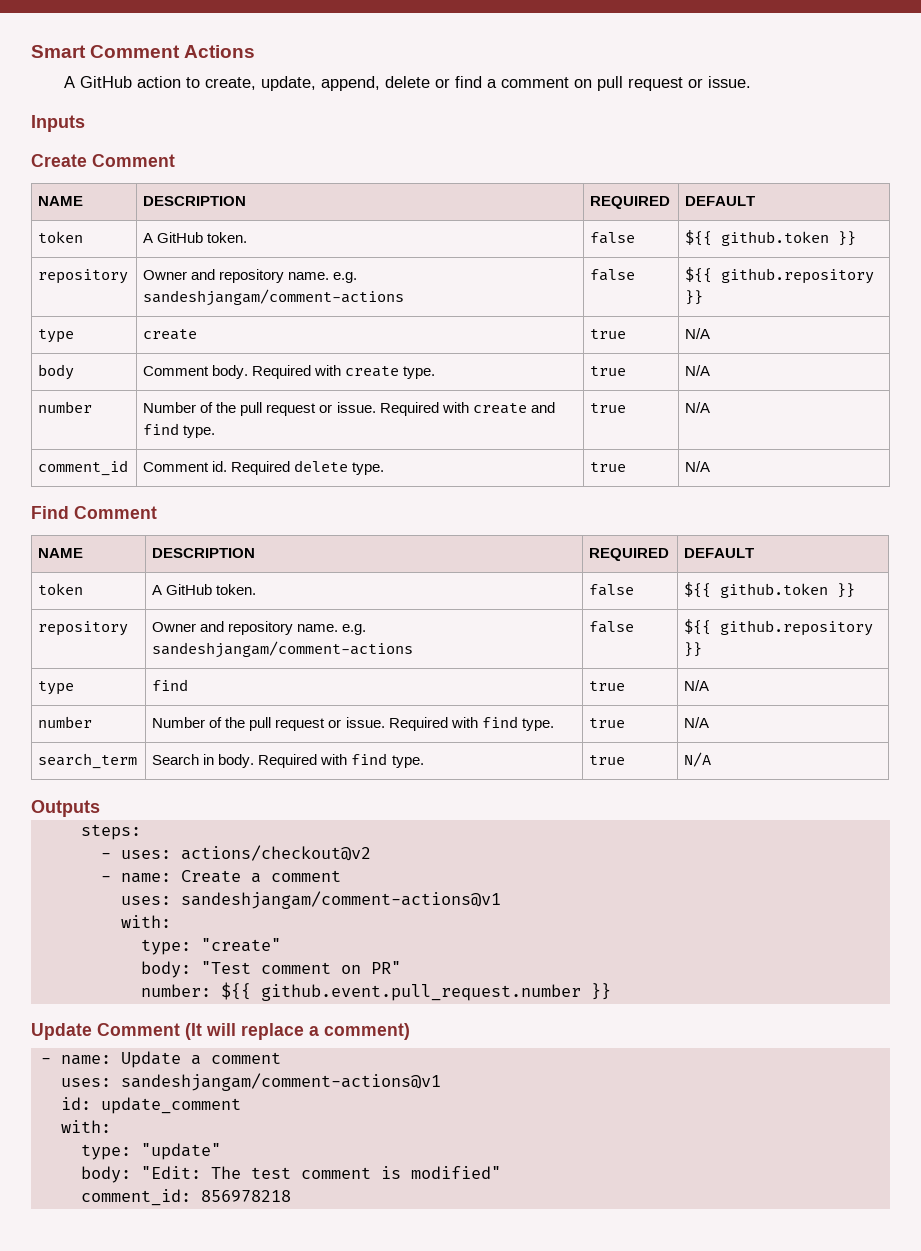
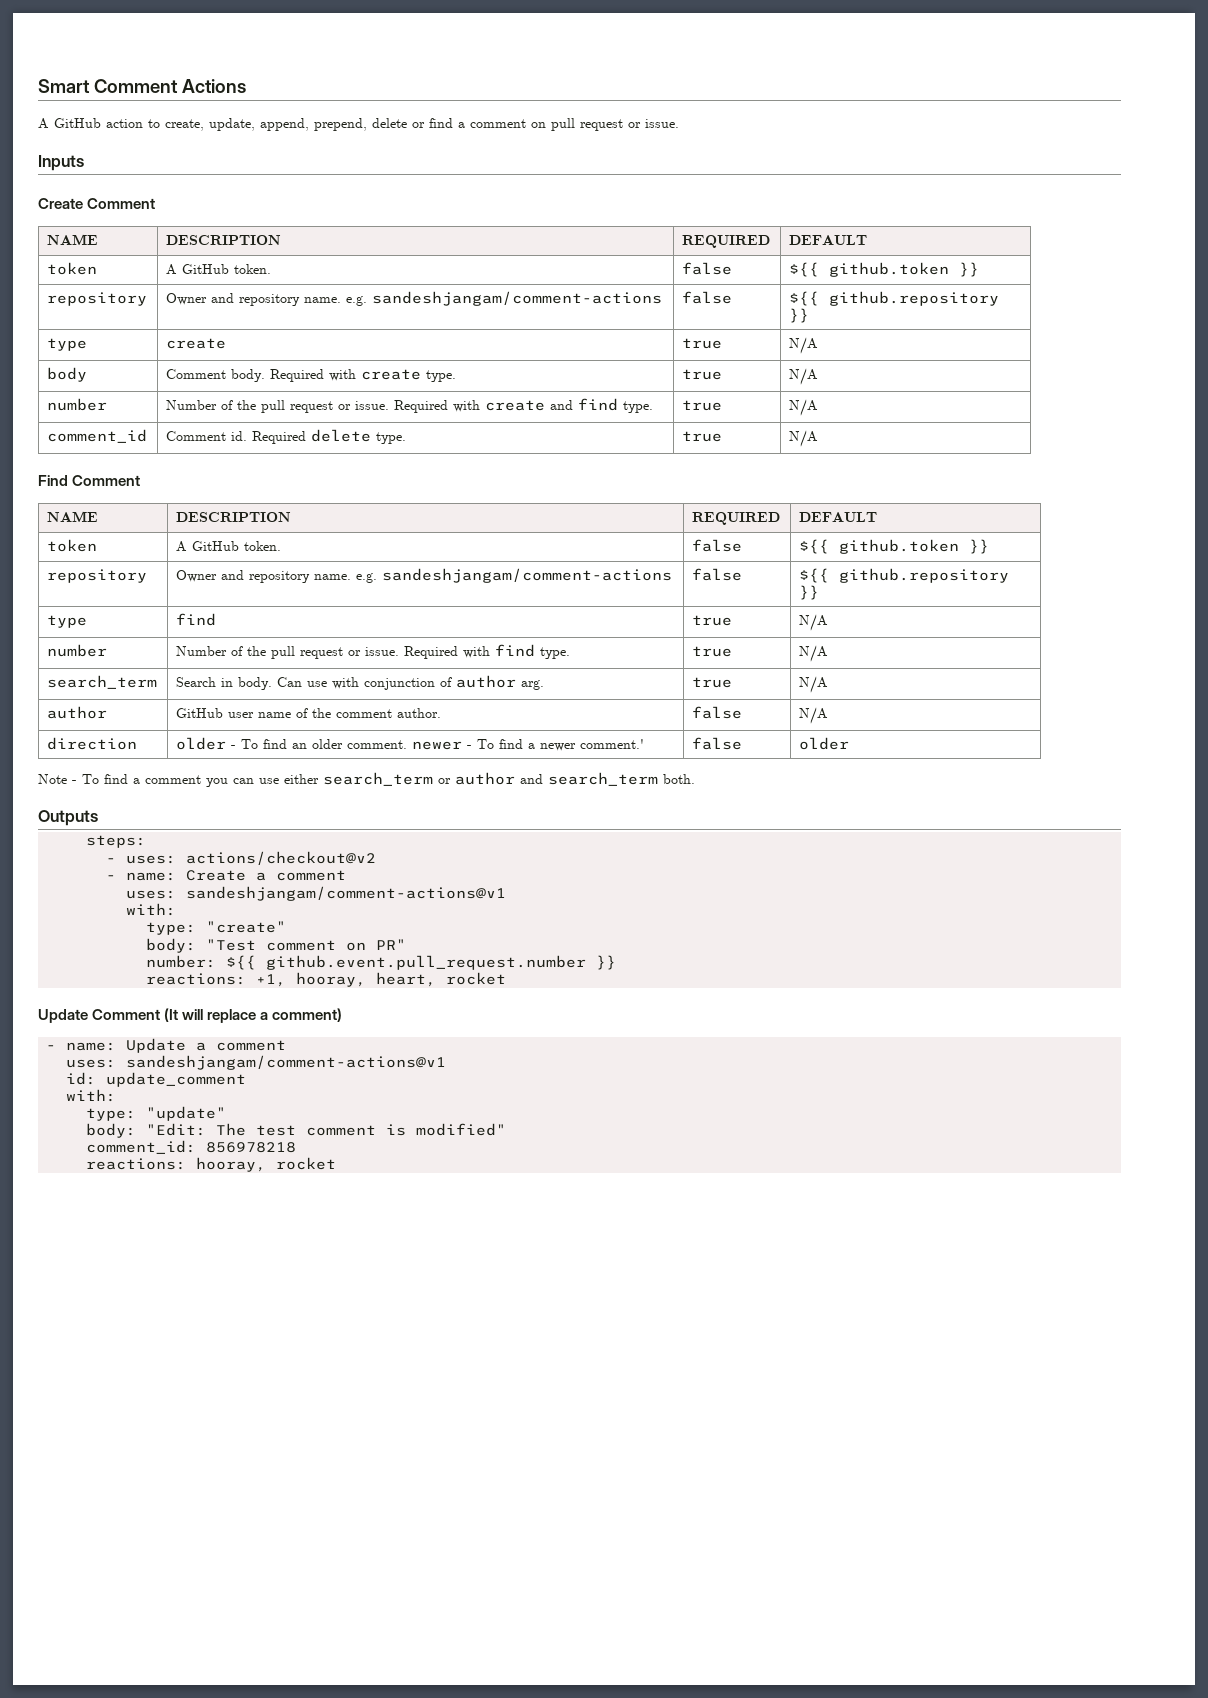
- A GitHub action to create, update, append, delete or find a comment on pull request or issue.
+ A GitHub action to create, update, append, prepend, delete or find a comment on pull request or issue.
- search_term | Search in body. Required with find type. | true | N/A
+ search_term | Search in body. Can use with conjunction of author arg. | true | N/A
+ author | GitHub user name of the comment author. | false | N/A
+ direction | older - To find an older comment. newer - To find a newer comment.' | false | older
+ Note - To find a comment you can use either search_term or author and search_term both.
+ reactions: +1, hooray, heart, rocket
+ reactions: hooray, rocket

